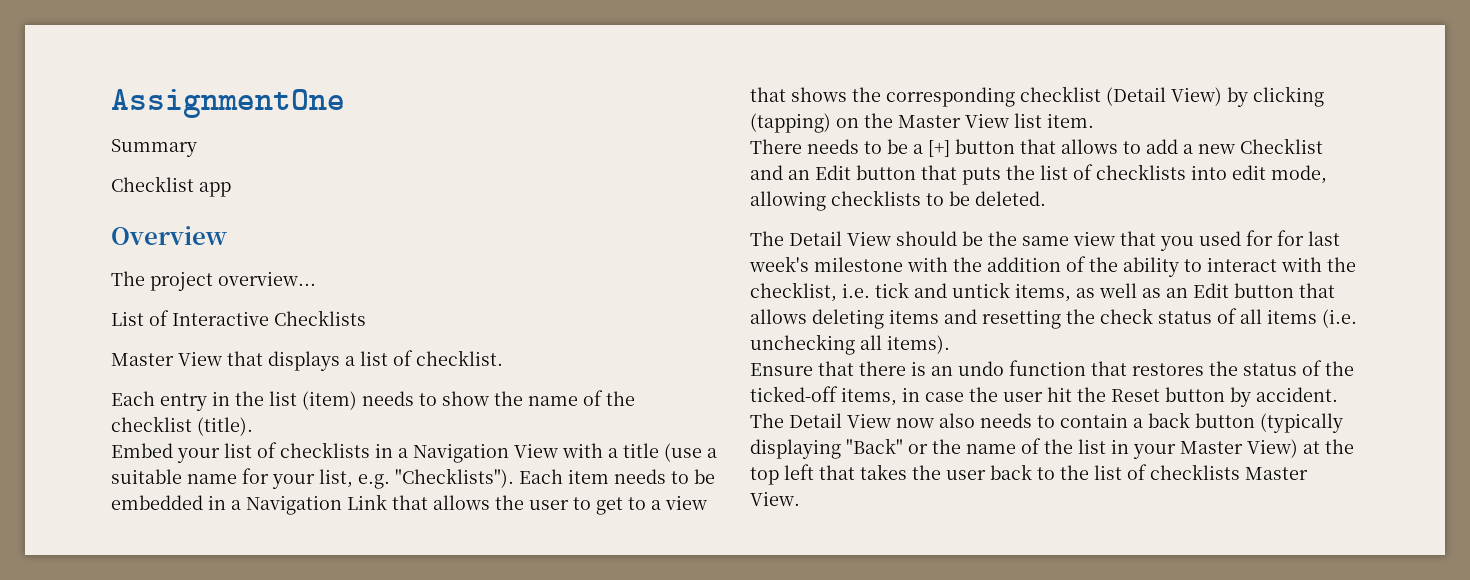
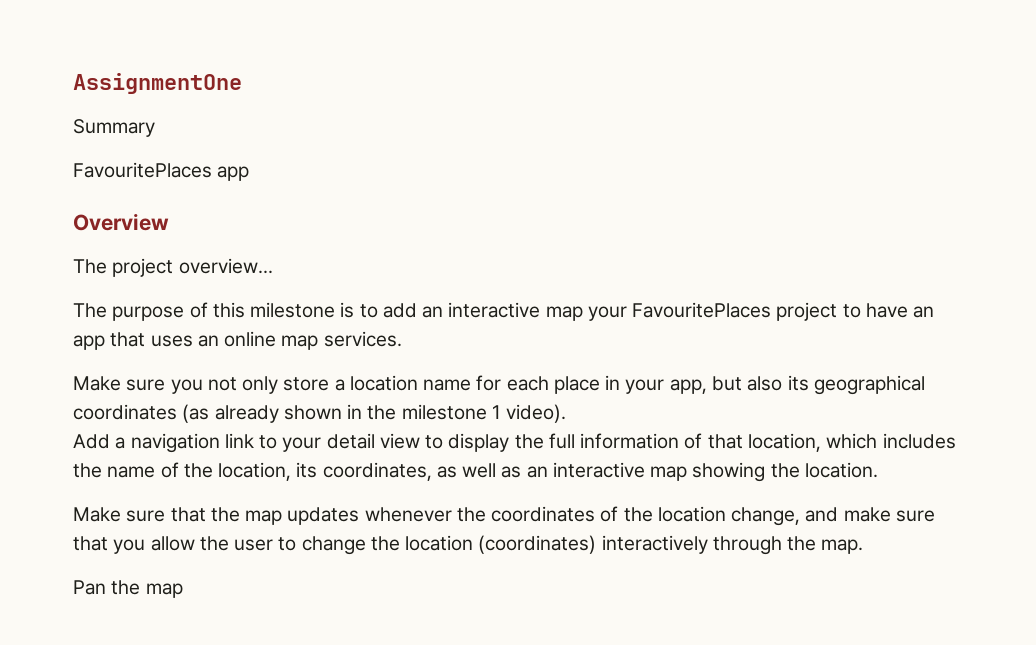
- Checklist app
+ FavouritePlaces app
- List of Interactive Checklists
- Master View that displays a list of checklist.
- Each entry in the list (item) needs to show the name of the checklist (title).
- Embed your list of checklists in a Navigation View with a title (use a suitable name for your list, e.g. "Checklists"). Each item needs to be embedded in a Navigation Link that allows the user to get to a view that shows the corresponding checklist (Detail View) by clicking (tapping) on the Master View list item.
- There needs to be a [+] button that allows to add a new Checklist and an Edit button that puts the list of checklists into edit mode, allowing checklists to be deleted.
- The Detail View should be the same view that you used for for last week's milestone with the addition of the ability to interact with the checklist, i.e. tick and untick items, as well as an Edit button that allows deleting items and resetting the check status of all items (i.e. unchecking all items).
- Ensure that there is an undo function that restores the status of the ticked-off items, in case the user hit the Reset button by accident. The Detail View now also needs to contain a back button (typically displaying "Back" or the name of the list in your Master View) at the top left that takes the user back to the list of checklists Master View.
+ The purpose of this milestone is to add an interactive map your FavouritePlaces project to have an app that uses an online map services.
+ Make sure you not only store a location name for each place in your app, but also its geographical coordinates (as already shown in the milestone 1 video).
+ Add a navigation link to your detail view to display the full information of that location, which includes the name of the location, its coordinates, as well as an interactive map showing the location.
+ Make sure that the map updates whenever the coordinates of the location change, and make sure that you allow the user to change the location (coordinates) interactively through the map.
+ Pan the map

